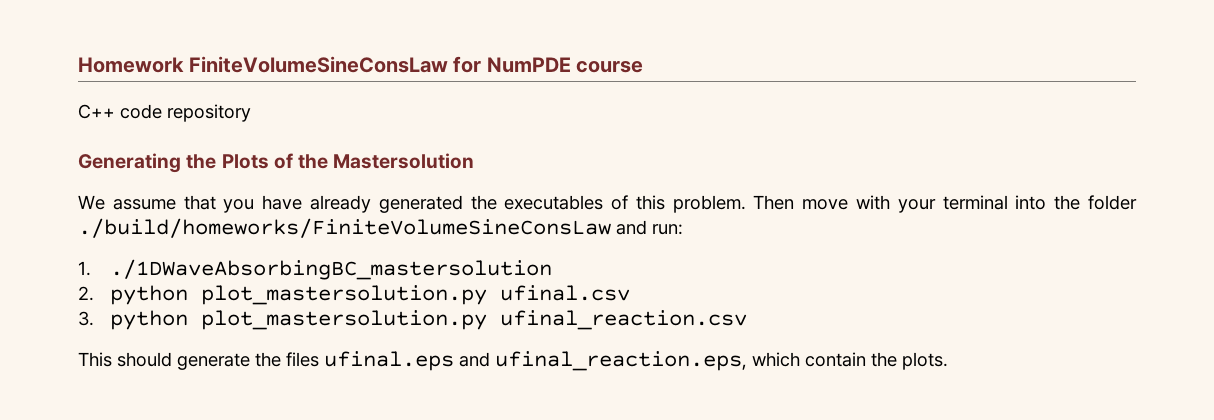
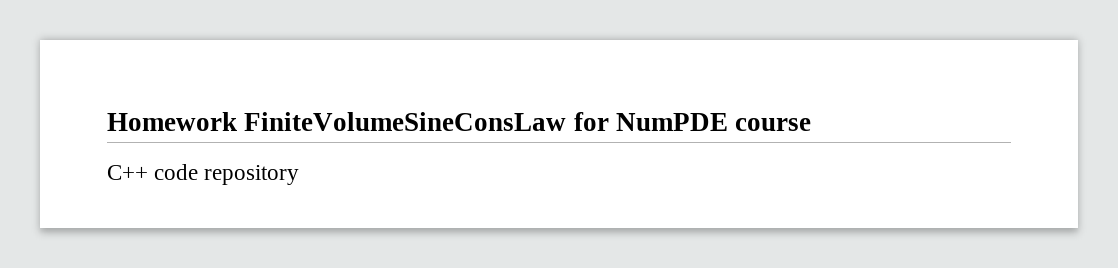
- Generating the Plots of the Mastersolution
- We assume that you have already generated the executables of this problem. Then move with your terminal into the folder ./build/homeworks/FiniteVolumeSineConsLaw and run:
- 1. ./1DWaveAbsorbingBC_mastersolution
- 2. python plot_mastersolution.py ufinal.csv
- 3. python plot_mastersolution.py ufinal_reaction.csv
- This should generate the files ufinal.eps and ufinal_reaction.eps, which contain the plots.

